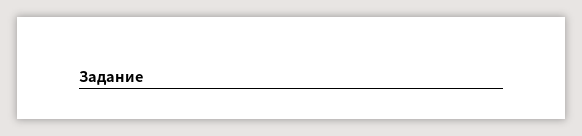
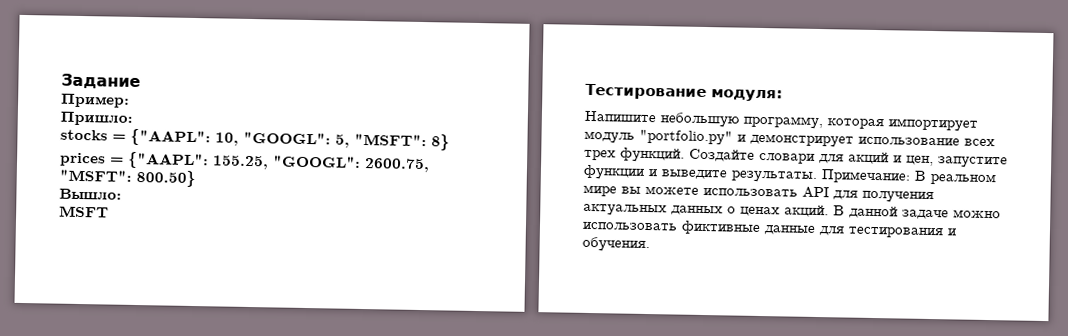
+ Пример:
+ Пришло:
+ stocks = {"AAPL": 10, "GOOGL": 5, "MSFT": 8}
+ prices = {"AAPL": 155.25, "GOOGL": 2600.75, "MSFT": 800.50}
+ Вышло:
+ MSFT
+ Тестирование модуля:
+ Напишите небольшую программу, которая импортирует модуль "portfolio.py" и демонстрирует использование всех трех функций. Создайте словари для акций и цен, запустите функции и выведите результаты. Примечание: В реальном мире вы можете использовать API для получения актуальных данных о ценах акций. В данной задаче можно использовать фиктивные данные для тестирования и обучения.

